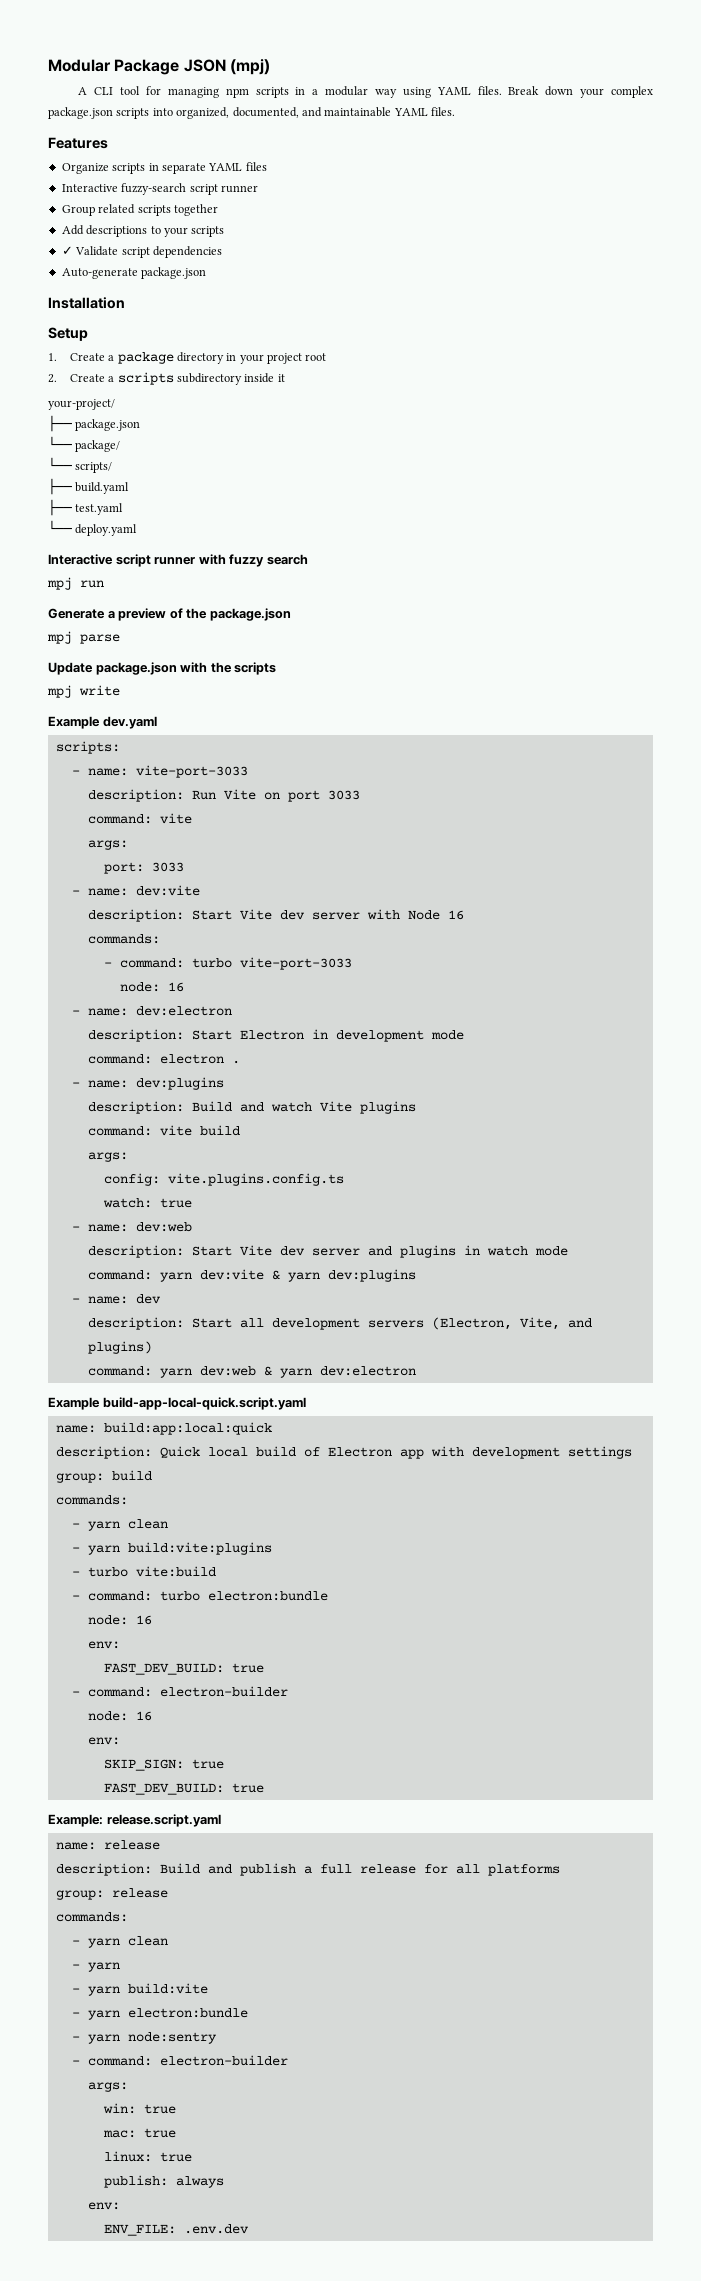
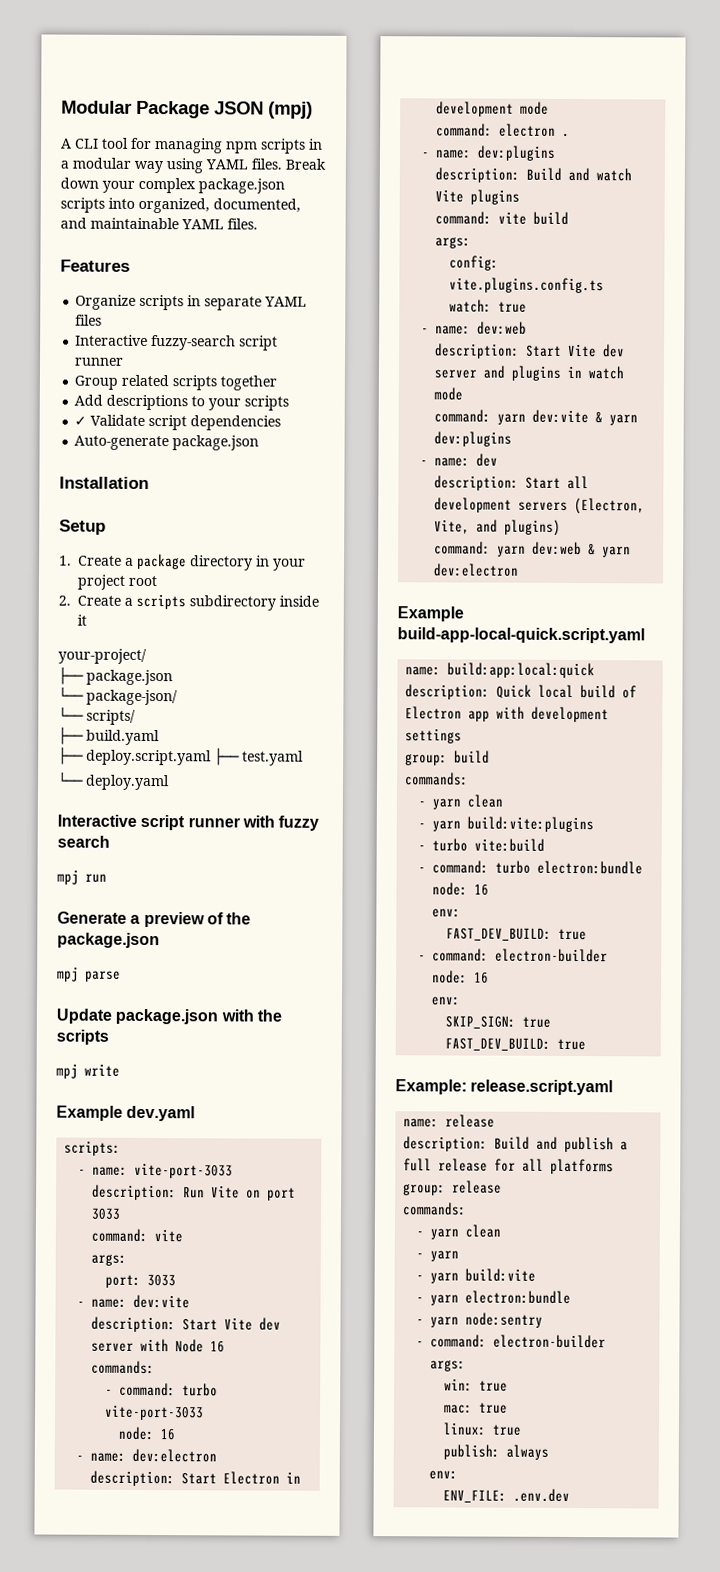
- └── package/
+ └── package-json/
- ├── test.yaml
+ ├── deploy.script.yaml ├── test.yaml

